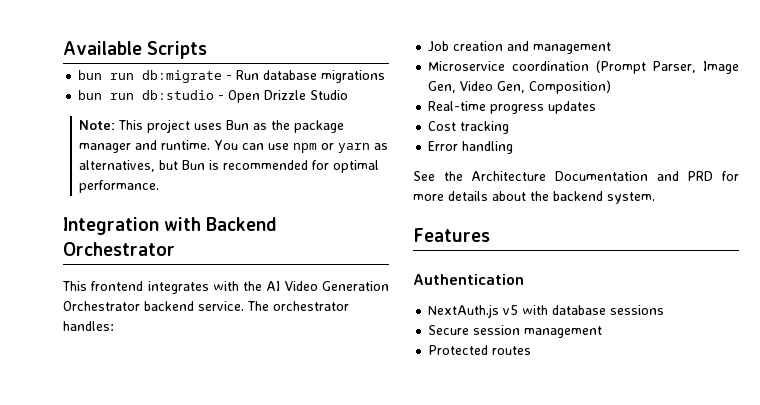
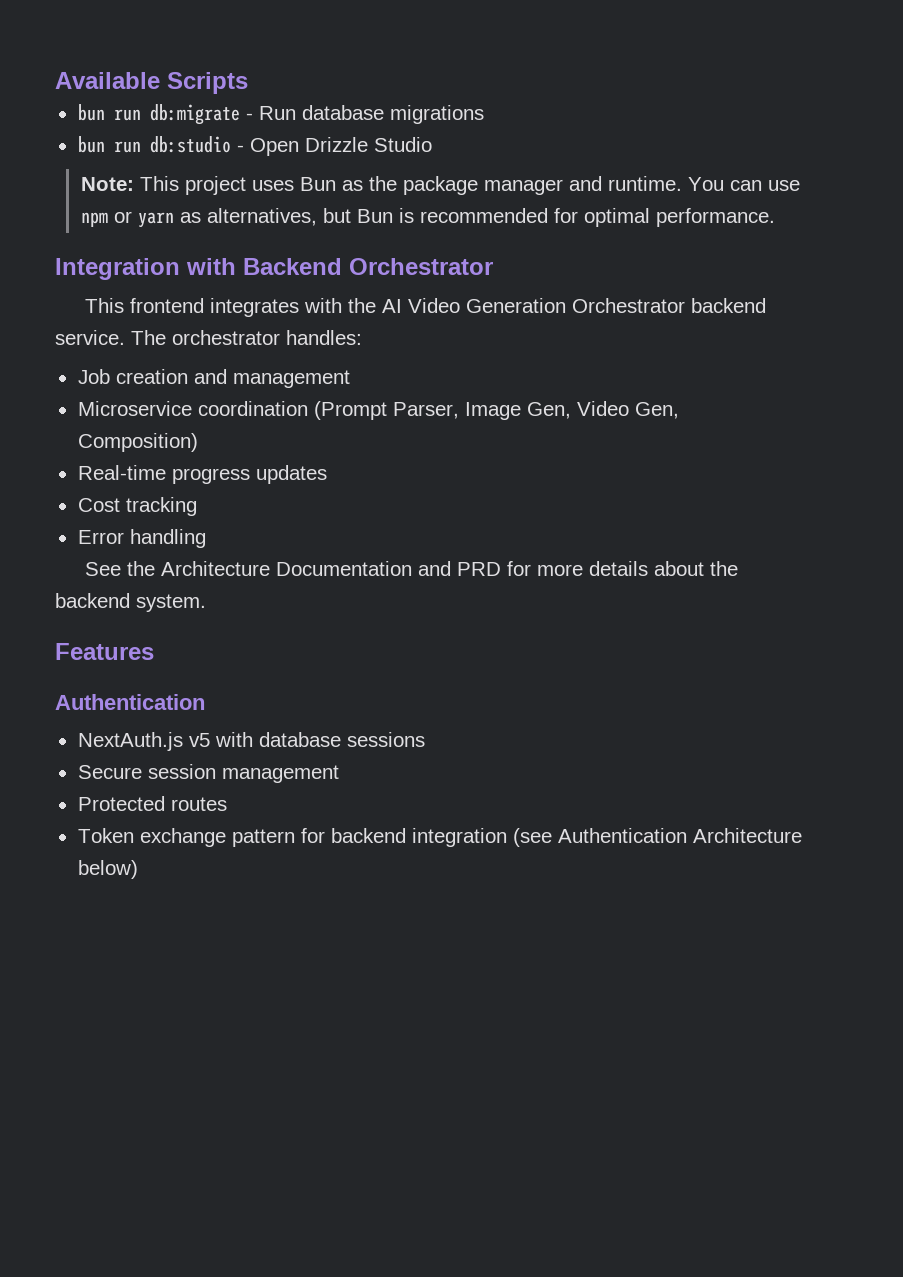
+ Token exchange pattern for backend integration (see Authentication Architecture below)

